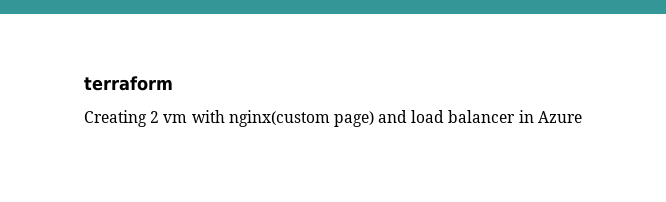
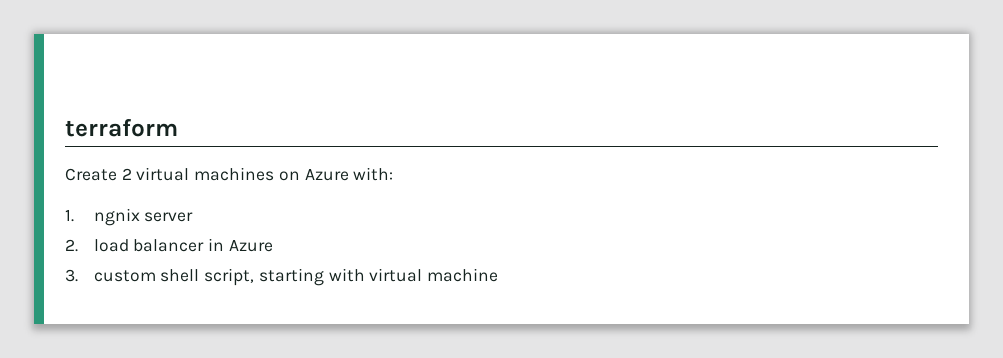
- Creating 2 vm with nginx(custom page) and load balancer in Azure
+ Create 2 virtual machines on Azure with:
+ 1. ngnix server
+ 2. load balancer in Azure
+ 3. custom shell script, starting with virtual machine

